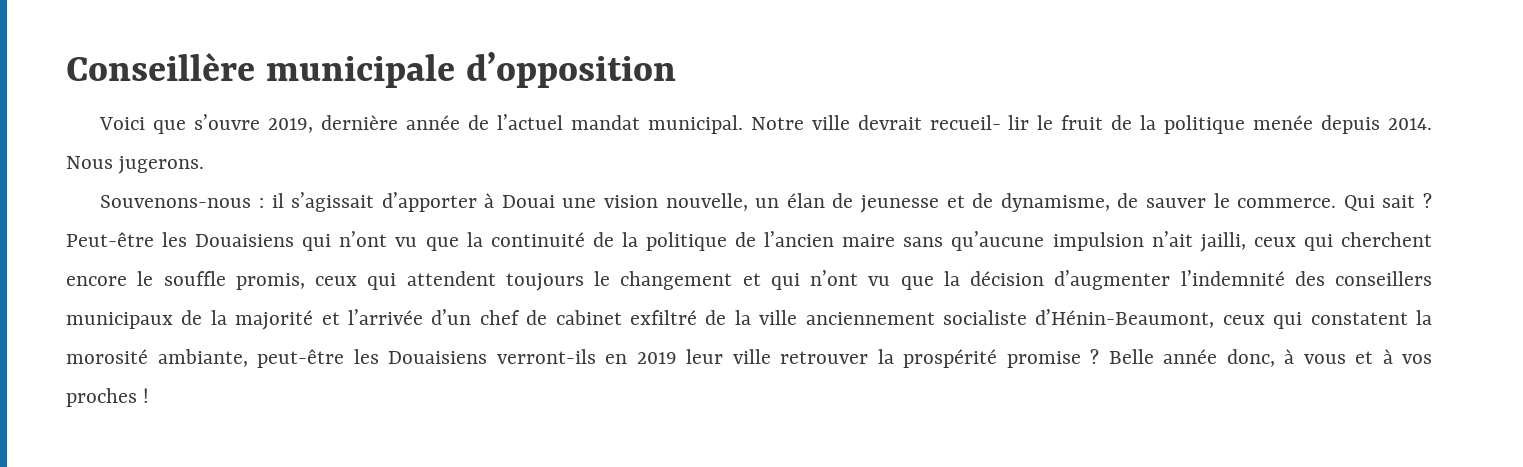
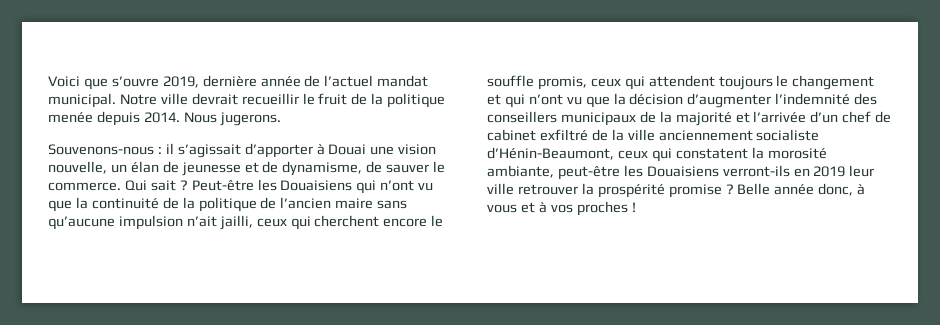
- Conseillère municipale d’opposition
- Notre ville devrait recueil- lir le fruit de la politique menée depuis 2014.
+ Notre ville devrait recueillir le fruit de la politique menée depuis 2014.

